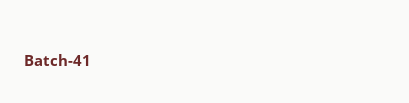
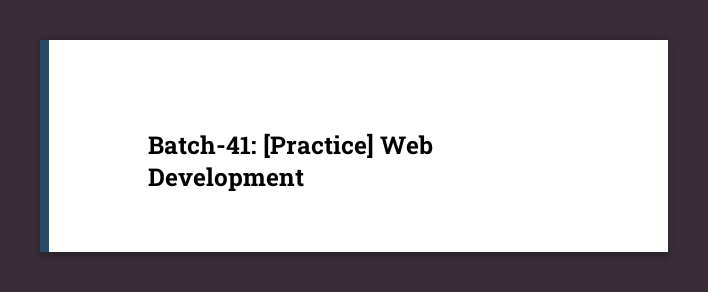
- Batch-41
+ Batch-41: [Practice] Web Development

